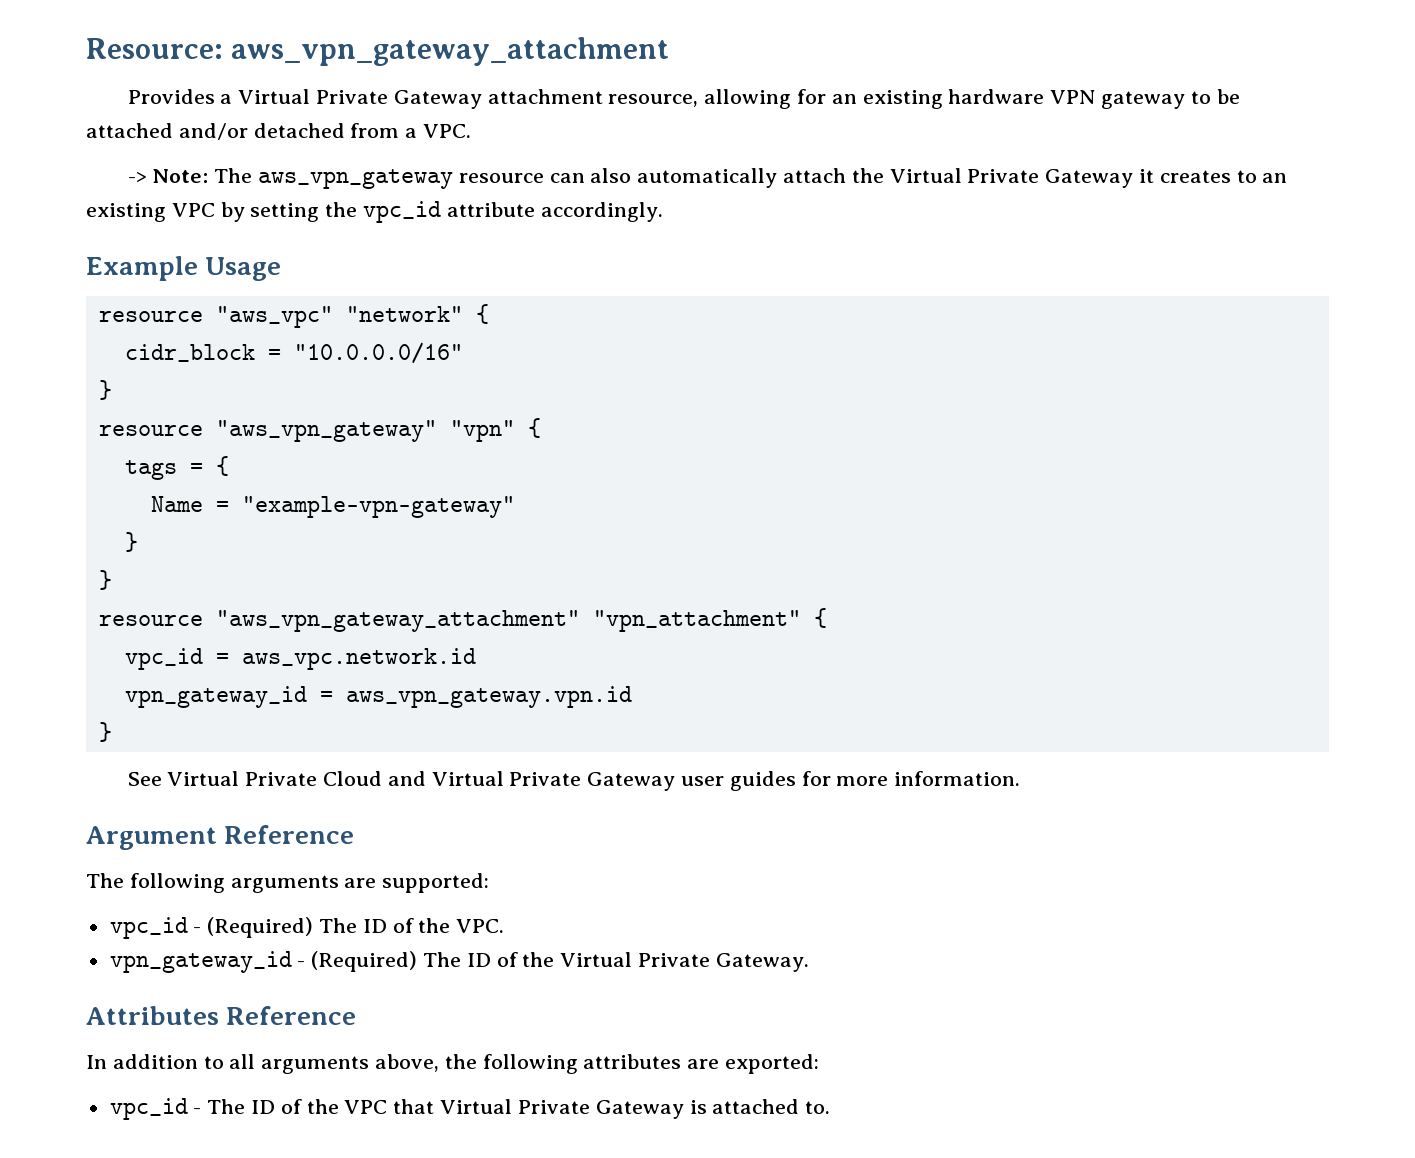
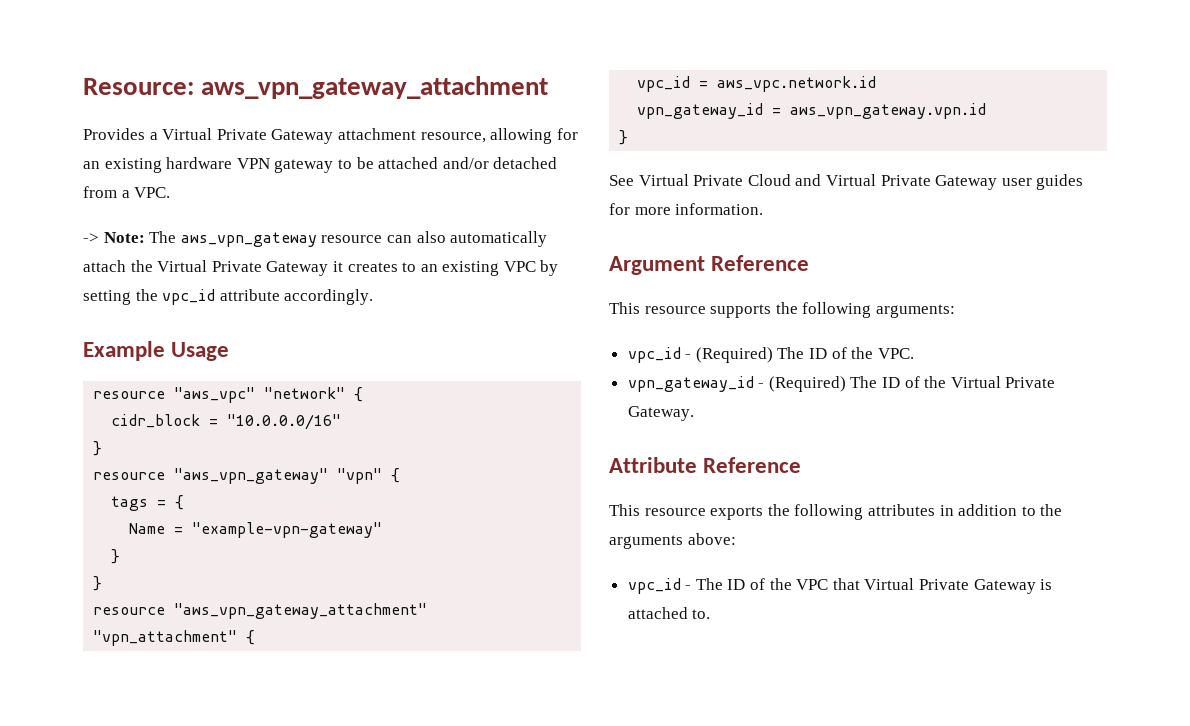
- The following arguments are supported:
+ This resource supports the following arguments:
- Attributes Reference
- In addition to all arguments above, the following attributes are exported:
+ Attribute Reference
+ This resource exports the following attributes in addition to the arguments above:

